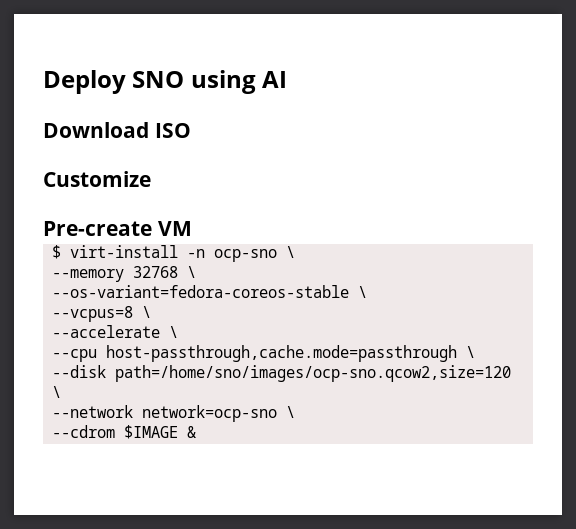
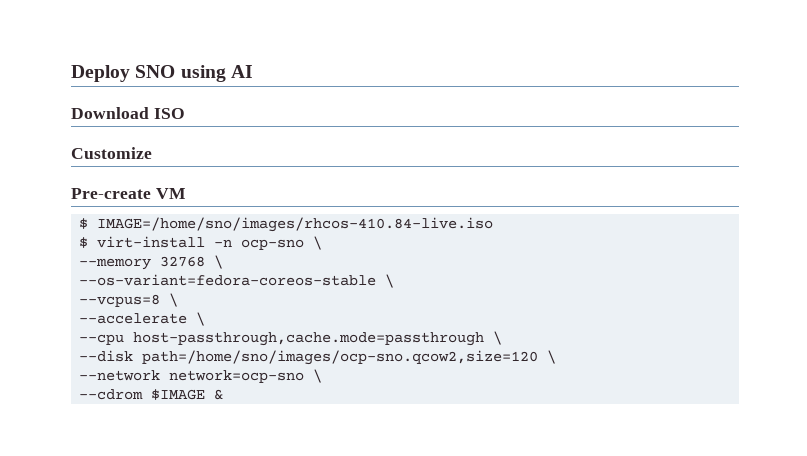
+ $ IMAGE=/home/sno/images/rhcos-410.84-live.iso

